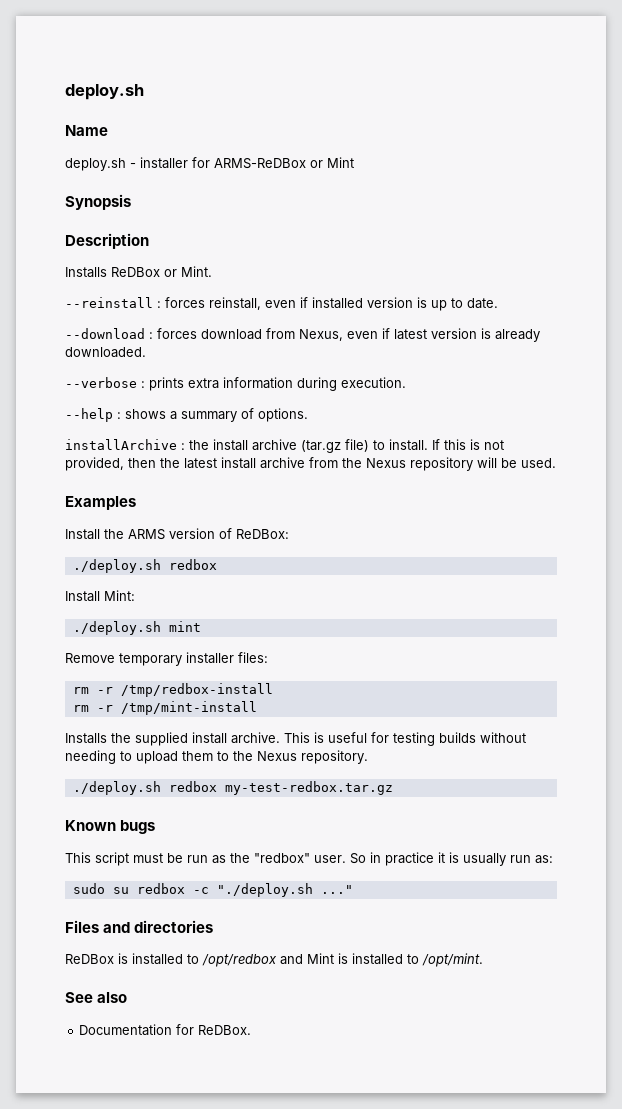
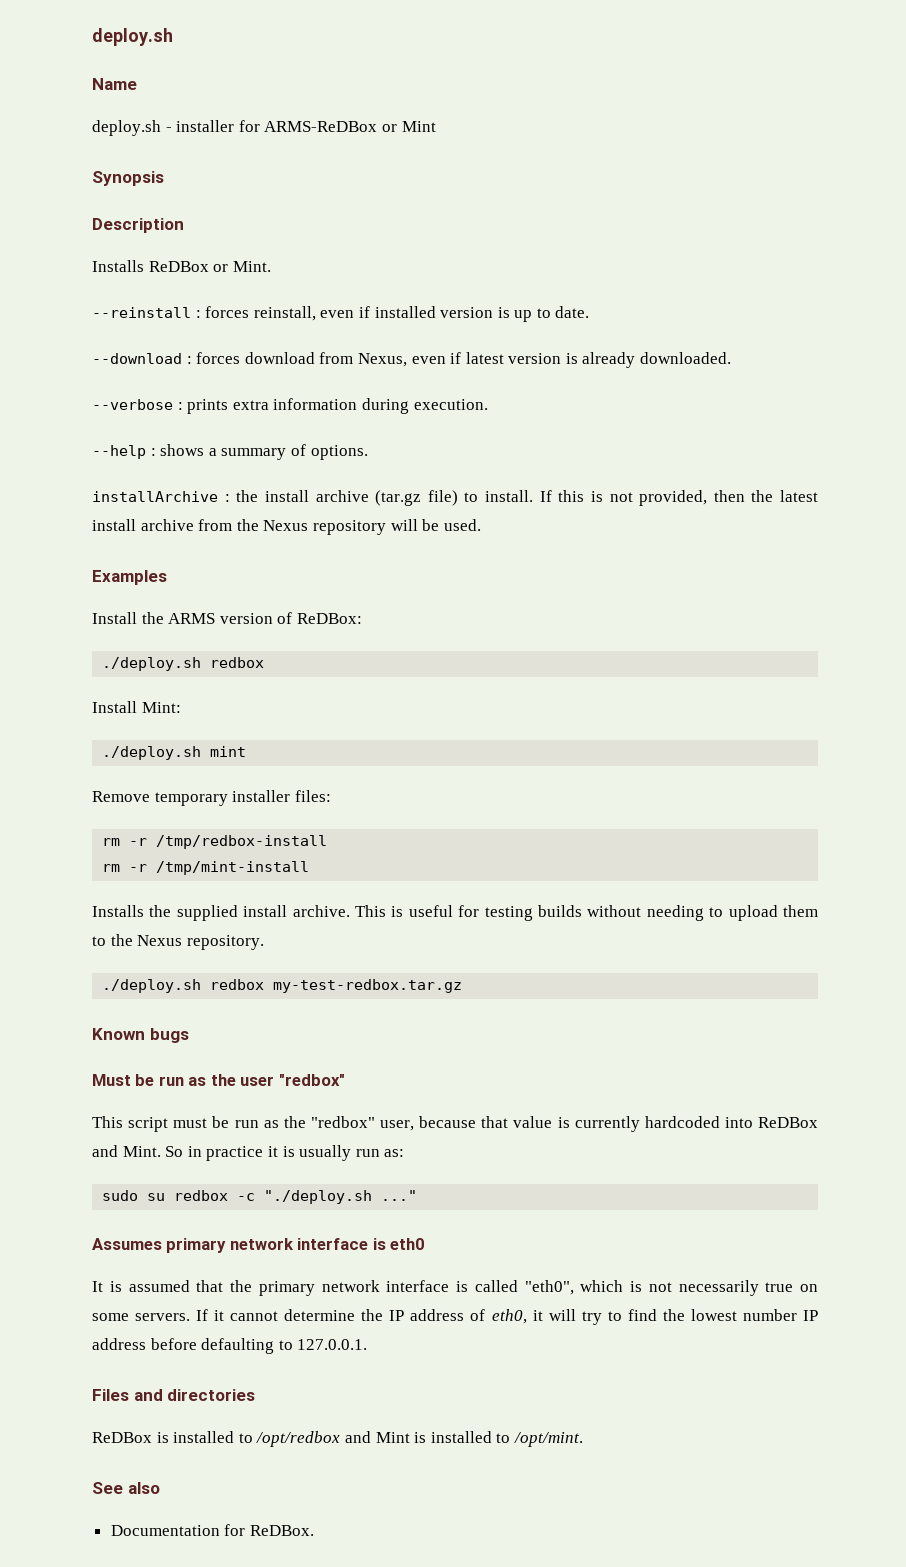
+ Must be run as the user "redbox"
- This script must be run as the "redbox" user.
+ This script must be run as the "redbox" user, because that value is currently hardcoded into ReDBox and Mint.
+ Assumes primary network interface is eth0
+ It is assumed that the primary network interface is called "eth0", which is not necessarily true on some servers. If it cannot determine the IP address of eth0, it will try to find the lowest number IP address before defaulting to 127.0.0.1.

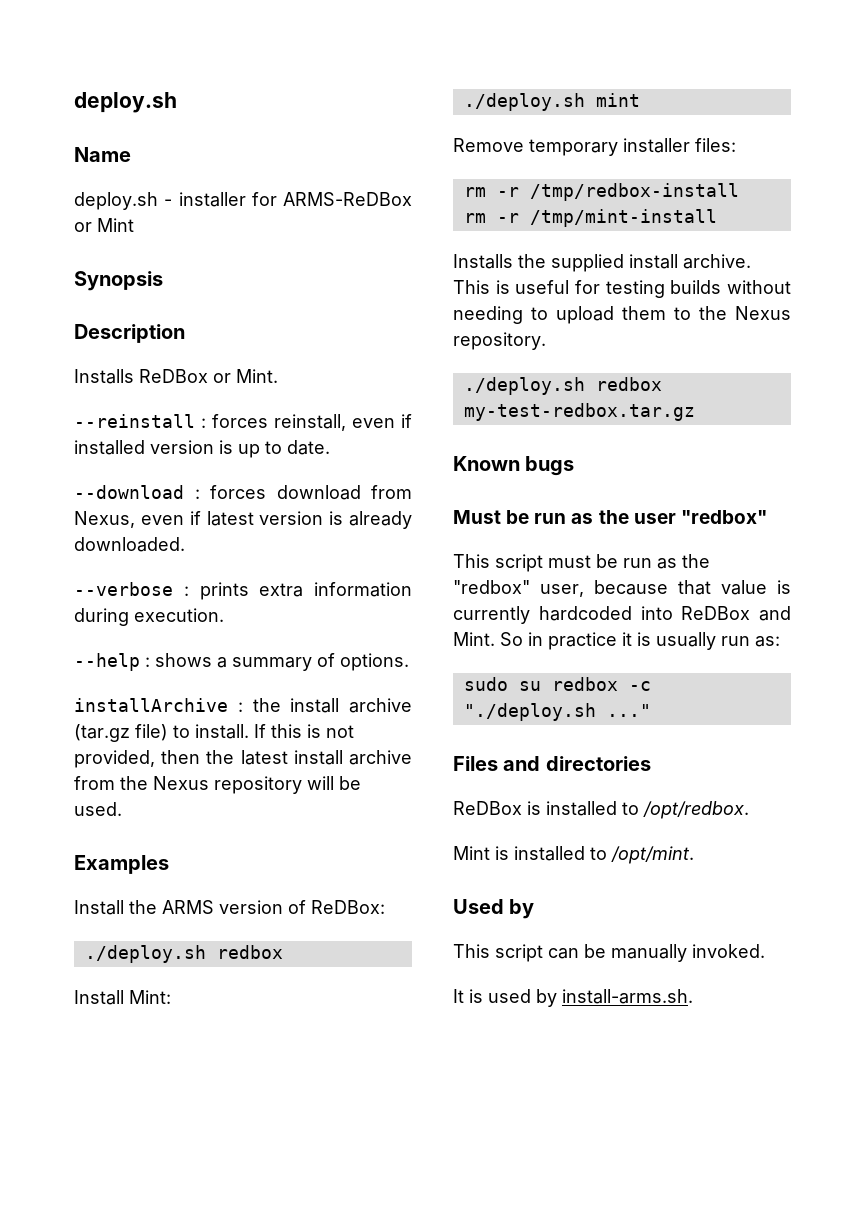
- Assumes primary network interface is eth0
- It is assumed that the primary network interface is called "eth0", which is not necessarily true on some servers. If it cannot determine the IP address of eth0, it will try to find the lowest number IP address before defaulting to 127.0.0.1.
- ReDBox is installed to /opt/redbox and Mint is installed to /opt/mint.
+ ReDBox is installed to /opt/redbox.
+ Mint is installed to /opt/mint.
- See also
- Documentation for ReDBox.
+ Used by
+ This script can be manually invoked.
+ It is used by install-arms.sh.

